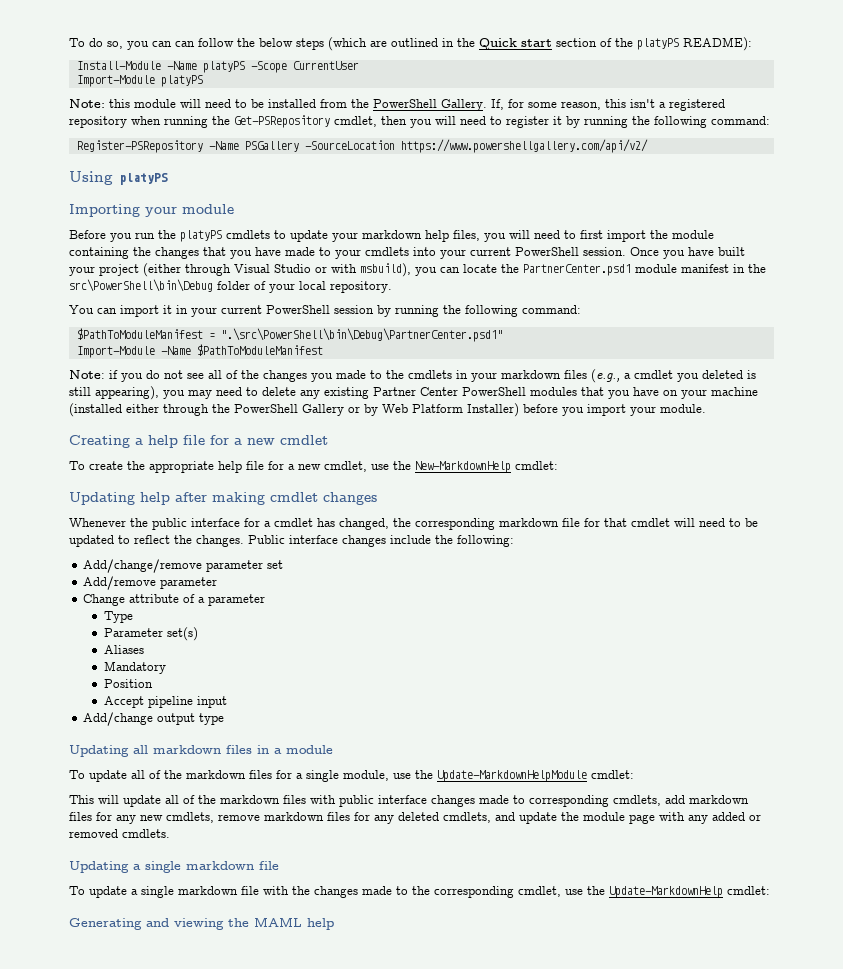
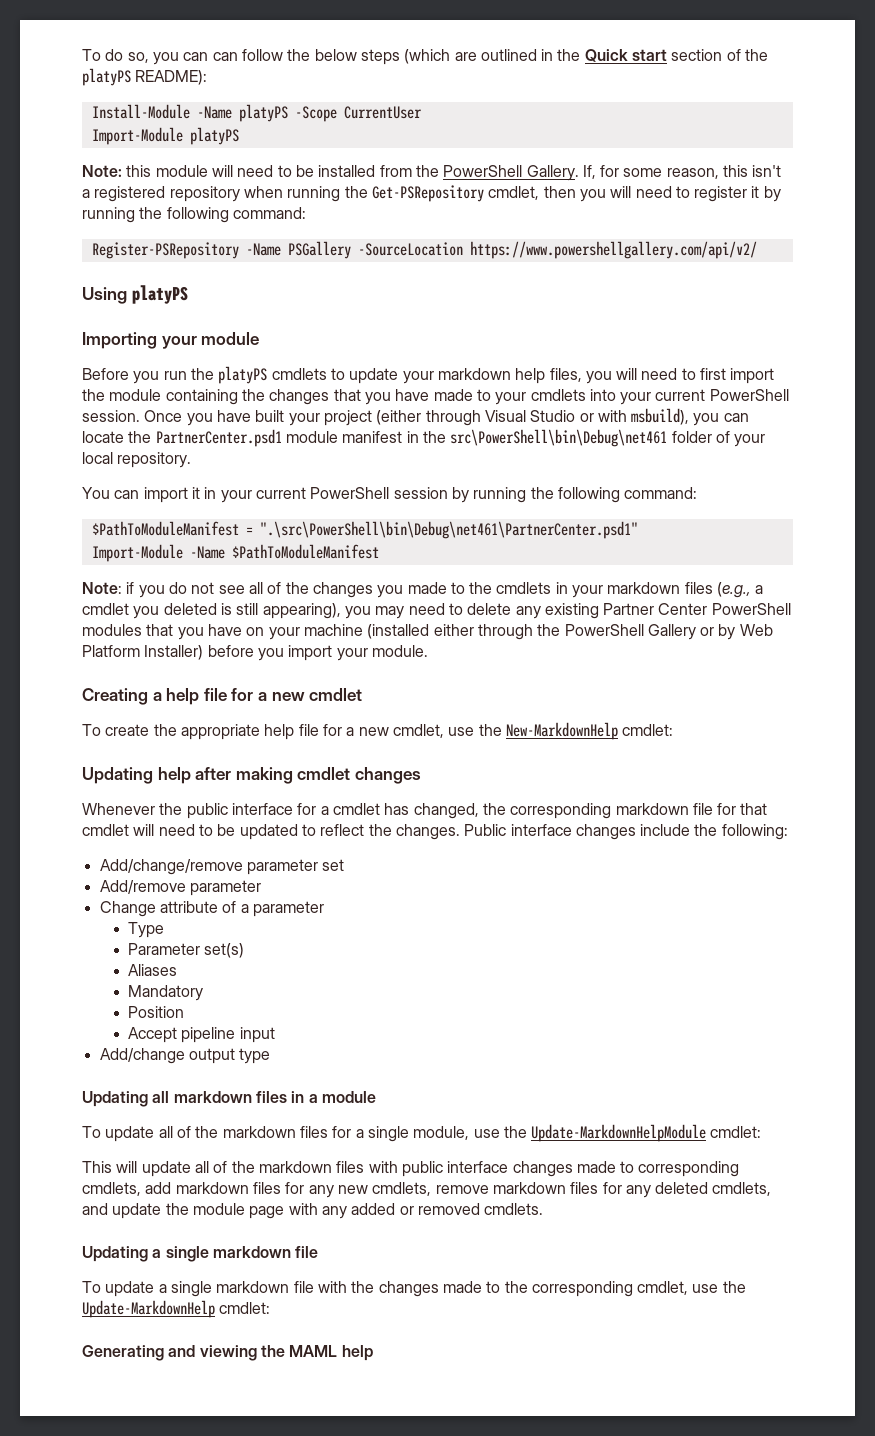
- Once you have built your project (either through Visual Studio or with msbuild), you can locate the PartnerCenter.psd1 module manifest in the src\PowerShell\bin\Debug folder of your local repository.
+ Once you have built your project (either through Visual Studio or with msbuild), you can locate the PartnerCenter.psd1 module manifest in the src\PowerShell\bin\Debug\net461 folder of your local repository.
- $PathToModuleManifest = ".\src\PowerShell\bin\Debug\PartnerCenter.psd1"
+ $PathToModuleManifest = ".\src\PowerShell\bin\Debug\net461\PartnerCenter.psd1"

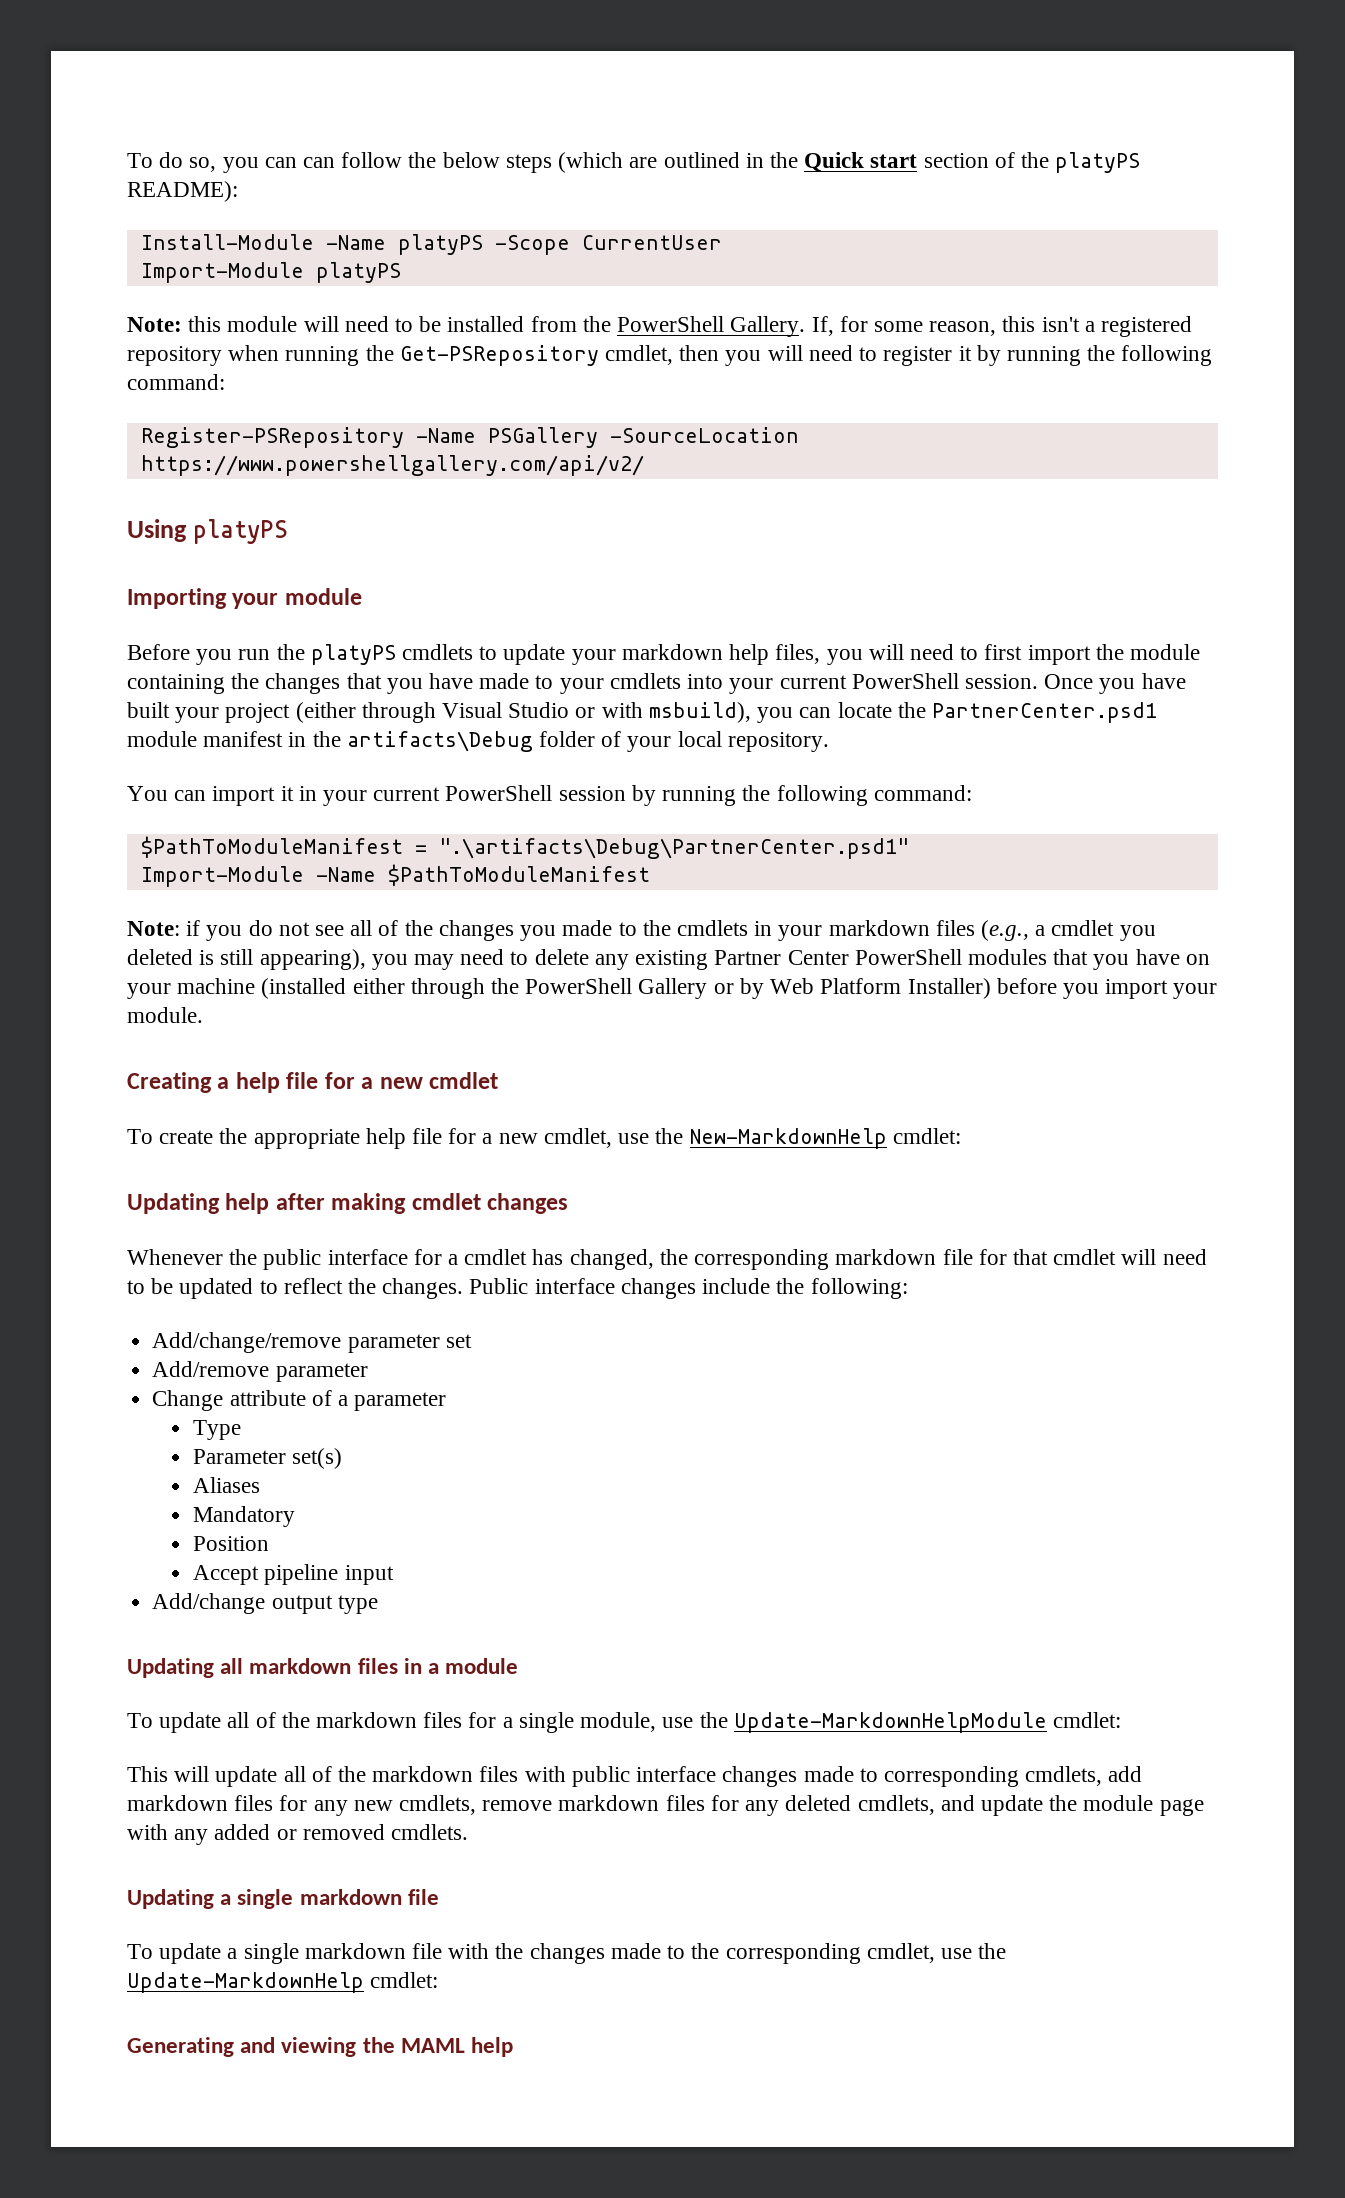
- Once you have built your project (either through Visual Studio or with msbuild), you can locate the PartnerCenter.psd1 module manifest in the src\PowerShell\bin\Debug\net461 folder of your local repository.
+ Once you have built your project (either through Visual Studio or with msbuild), you can locate the PartnerCenter.psd1 module manifest in the artifacts\Debug folder of your local repository.
- $PathToModuleManifest = ".\src\PowerShell\bin\Debug\net461\PartnerCenter.psd1"
+ $PathToModuleManifest = ".\artifacts\Debug\PartnerCenter.psd1"

